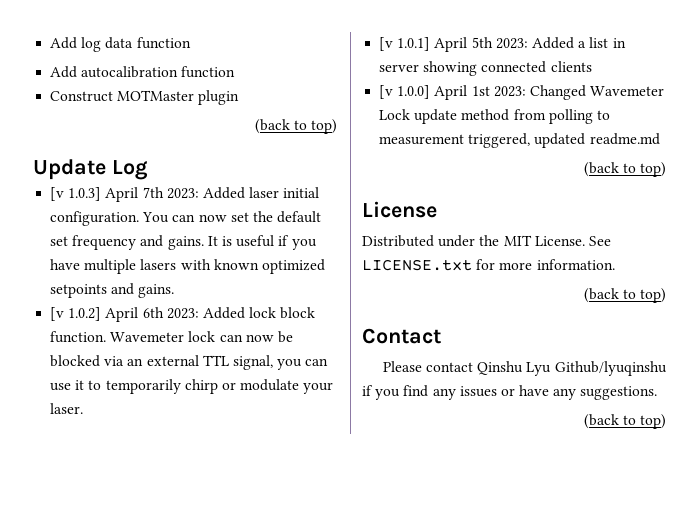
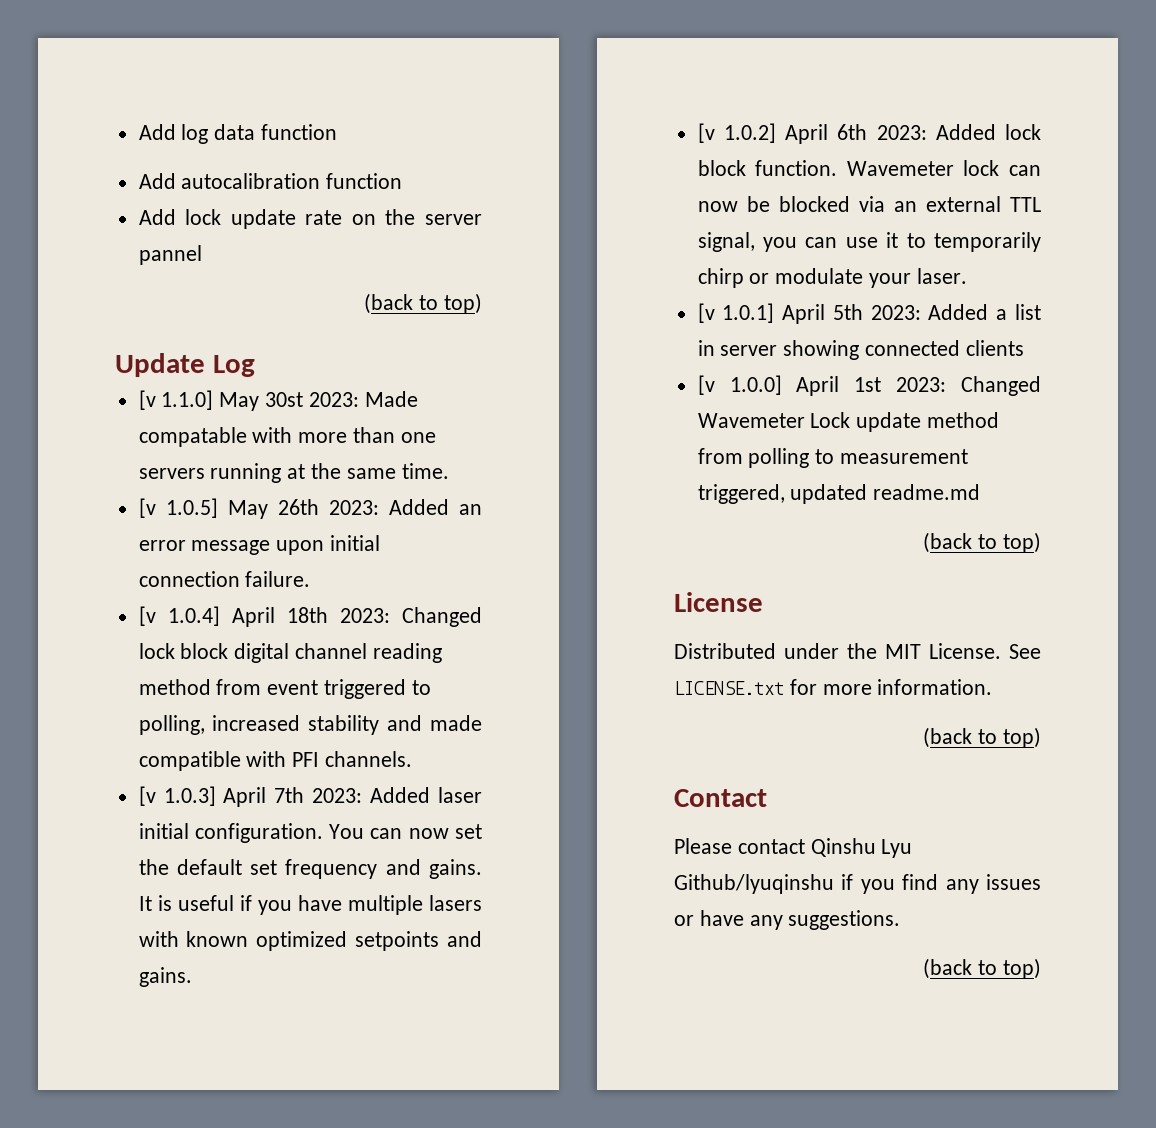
- Construct MOTMaster plugin
+ Add lock update rate on the server pannel
+ [v 1.1.0] May 30st 2023: Made compatable with more than one servers running at the same time.
+ [v 1.0.5] May 26th 2023: Added an error message upon initial connection failure.
+ [v 1.0.4] April 18th 2023: Changed lock block digital channel reading method from event triggered to polling, increased stability and made compatible with PFI channels.

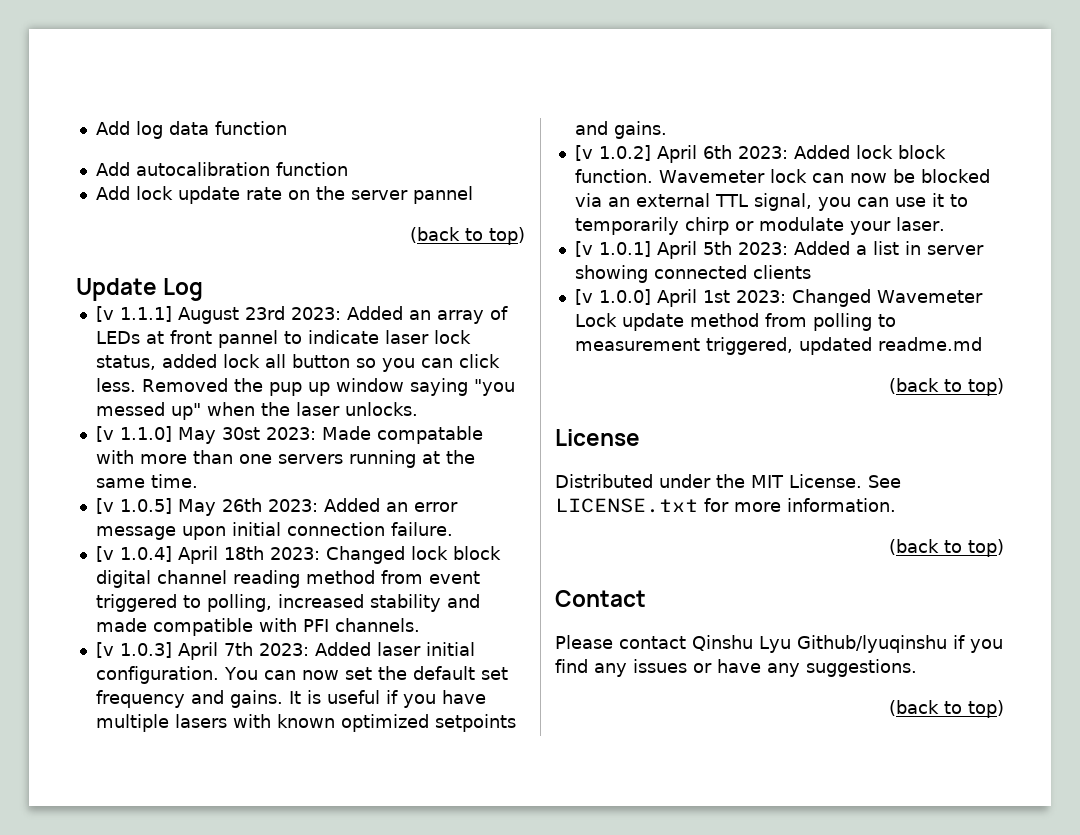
+ [v 1.1.1] August 23rd 2023: Added an array of LEDs at front pannel to indicate laser lock status, added lock all button so you can click less. Removed the pup up window saying "you messed up" when the laser unlocks.

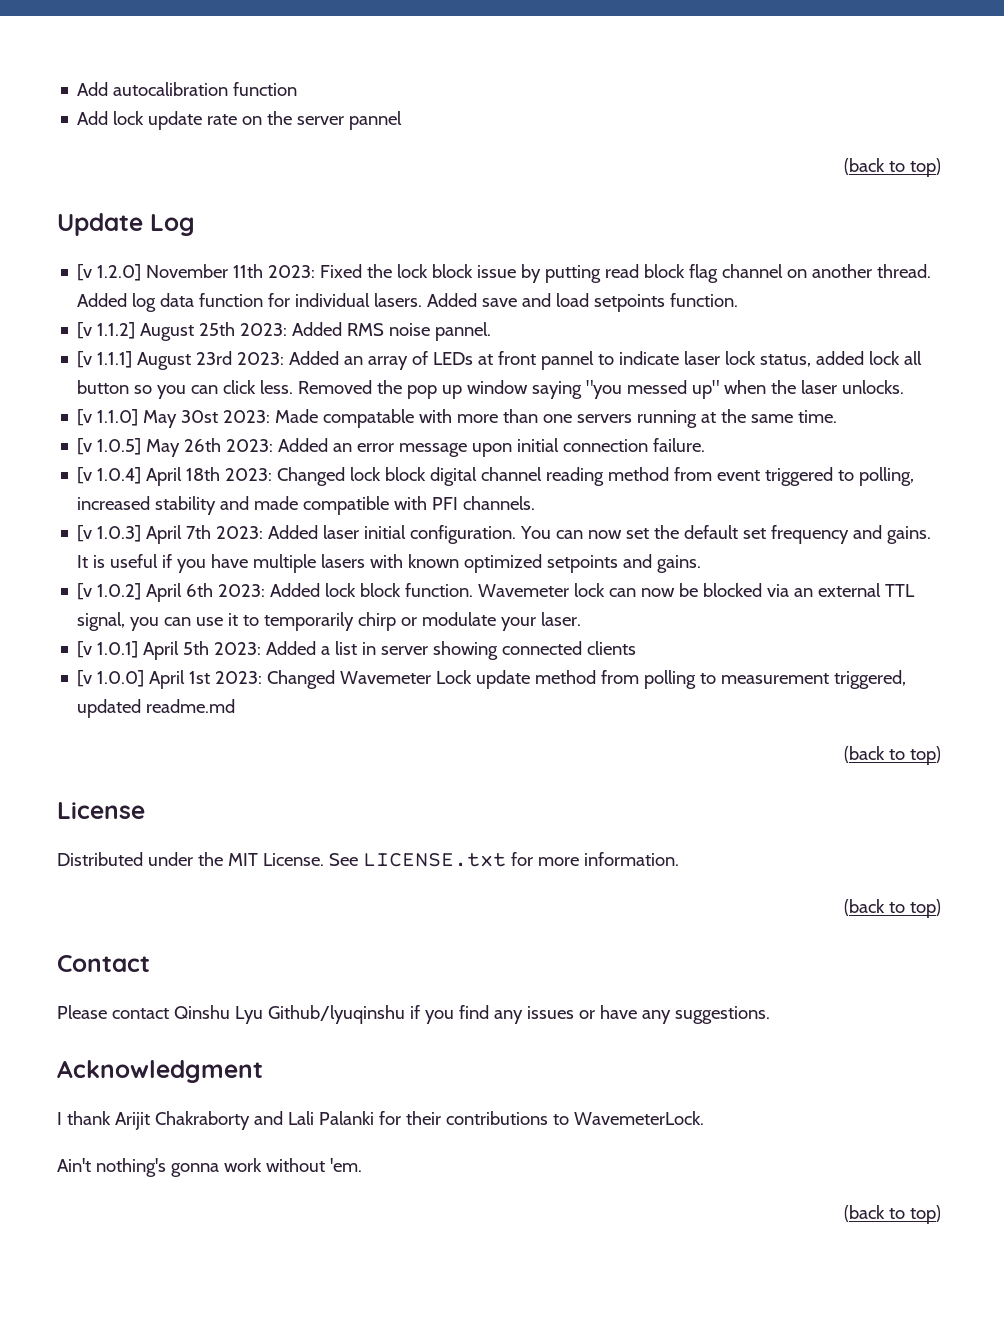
- Add log data function
+ [v 1.2.0] November 11th 2023: Fixed the lock block issue by putting read block flag channel on another thread. Added log data function for individual lasers. Added save and load setpoints function.
+ [v 1.1.2] August 25th 2023: Added RMS noise pannel.
- Removed the pup up window saying "you messed up" when the laser unlocks.
+ Removed the pop up window saying "you messed up" when the laser unlocks.
+ Acknowledgment
+ I thank Arijit Chakraborty and Lali Palanki for their contributions to WavemeterLock.
+ Ain't nothing's gonna work without 'em.

